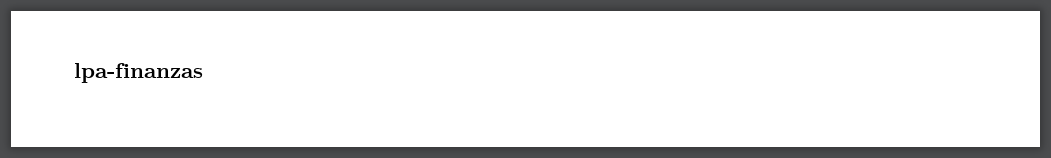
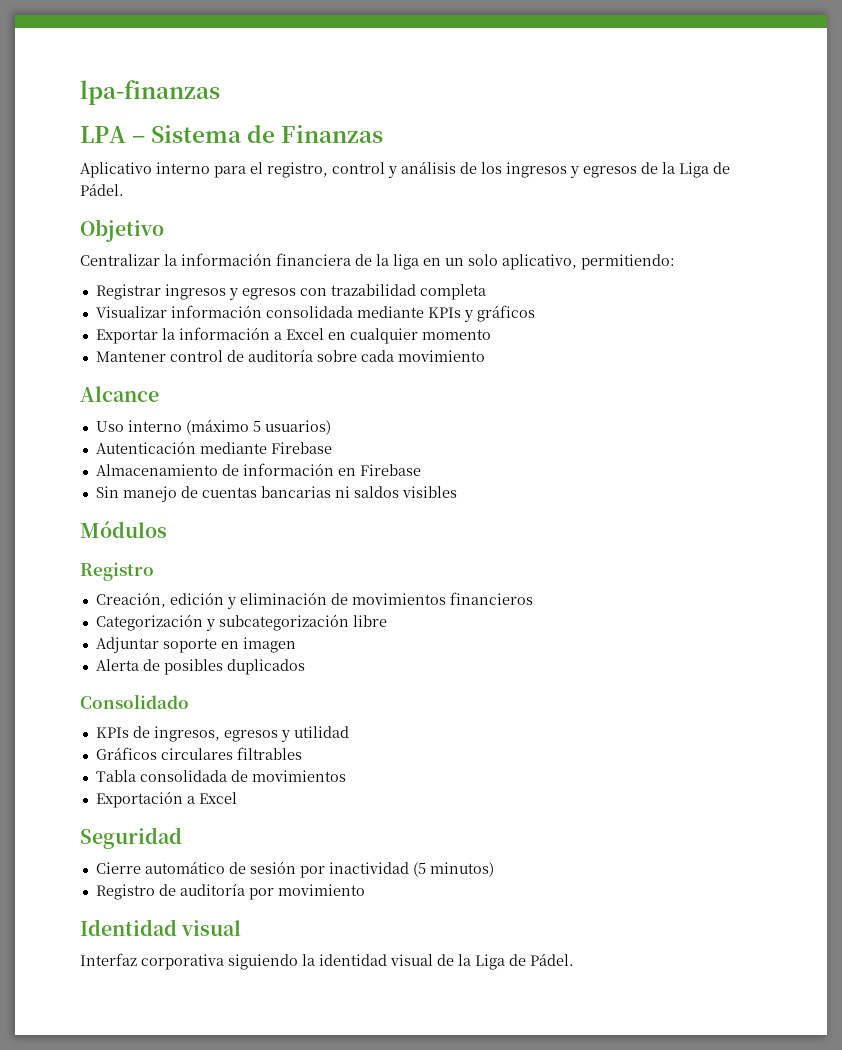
+ LPA – Sistema de Finanzas
+ Aplicativo interno para el registro, control y análisis de los ingresos y egresos de la Liga de Pádel.
+ Objetivo
+ Centralizar la información financiera de la liga en un solo aplicativo, permitiendo:
+ Registrar ingresos y egresos con trazabilidad completa
+ Visualizar información consolidada mediante KPIs y gráficos
+ Exportar la información a Excel en cualquier momento
+ Mantener control de auditoría sobre cada movimiento
+ Alcance
+ Uso interno (máximo 5 usuarios)
+ Autenticación mediante Firebase
+ Almacenamiento de información en Firebase
+ Sin manejo de cuentas bancarias ni saldos visibles
+ Módulos
+ Registro
+ Creación, edición y eliminación de movimientos financieros
+ Categorización y subcategorización libre
+ Adjuntar soporte en imagen
+ Alerta de posibles duplicados
+ Consolidado
+ KPIs de ingresos, egresos y utilidad
+ Gráficos circulares filtrables
+ Tabla consolidada de movimientos
+ Exportación a Excel
+ Seguridad
+ Cierre automático de sesión por inactividad (5 minutos)
+ Registro de auditoría por movimiento
+ Identidad visual
+ Interfaz corporativa siguiendo la identidad visual de la Liga de Pádel.

